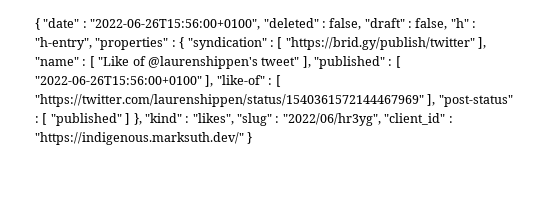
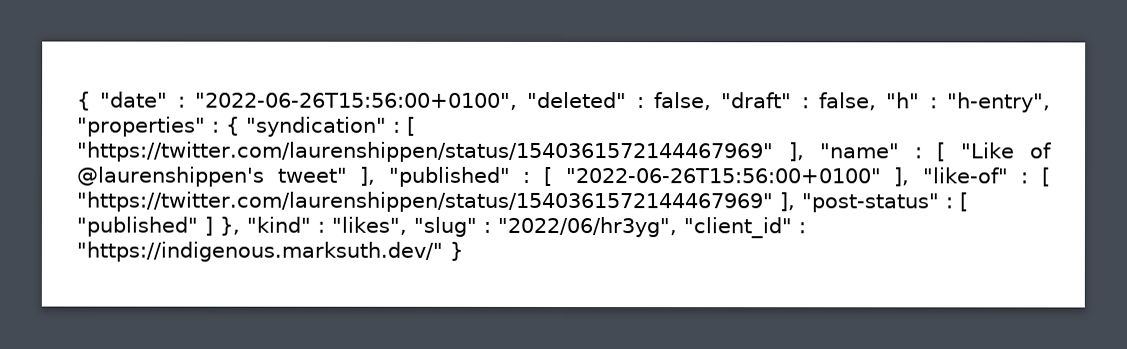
- { "date" : "2022-06-26T15:56:00+0100", "deleted" : false, "draft" : false, "h" : "h-entry", "properties" : { "syndication" : [ "https://brid.gy/publish/twitter" ], "name" : [ "Like of @laurenshippen's tweet" ], "published" : [ "2022-06-26T15:56:00+0100" ], "like-of" : [ "https://twitter.com/laurenshippen/status/1540361572144467969" ], "post-status" : [ "published" ] }, "kind" : "likes", "slug" : "2022/06/hr3yg", "client_id" : "https://indigenous.marksuth.dev/" }
+ { "date" : "2022-06-26T15:56:00+0100", "deleted" : false, "draft" : false, "h" : "h-entry", "properties" : { "syndication" : [ "https://twitter.com/laurenshippen/status/1540361572144467969" ], "name" : [ "Like of @laurenshippen's tweet" ], "published" : [ "2022-06-26T15:56:00+0100" ], "like-of" : [ "https://twitter.com/laurenshippen/status/1540361572144467969" ], "post-status" : [ "published" ] }, "kind" : "likes", "slug" : "2022/06/hr3yg", "client_id" : "https://indigenous.marksuth.dev/" }

